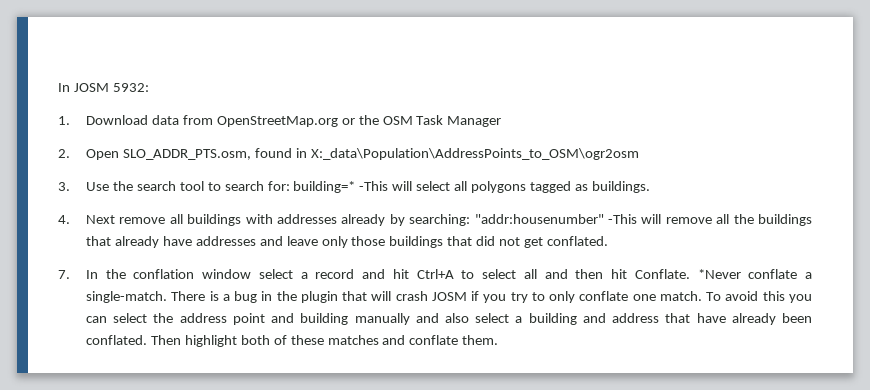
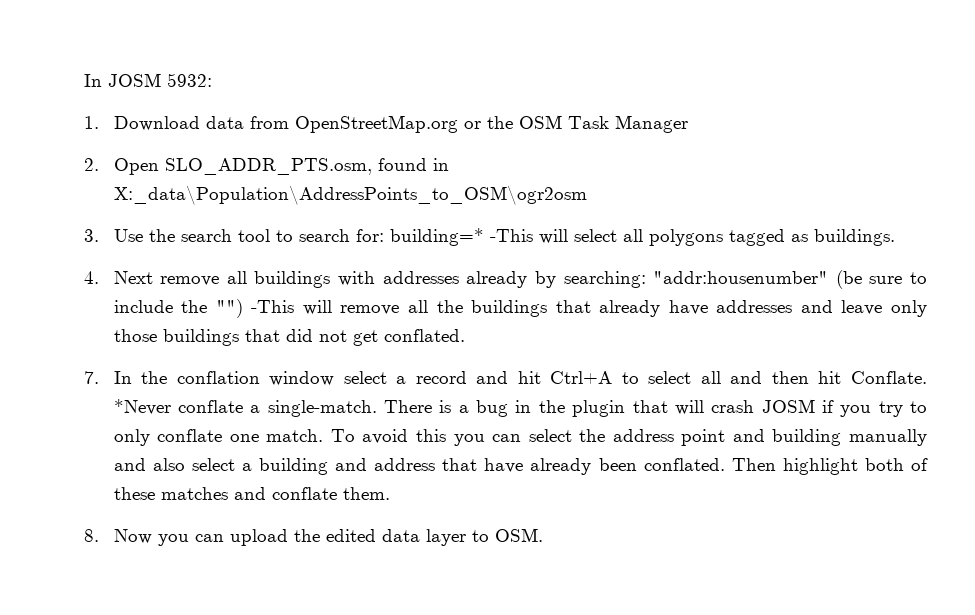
- 4. Next remove all buildings with addresses already by searching: "addr:housenumber" -This will remove all the buildings that already have addresses and leave only those buildings that did not get conflated.
+ 4. Next remove all buildings with addresses already by searching: "addr:housenumber" (be sure to include the "") -This will remove all the buildings that already have addresses and leave only those buildings that did not get conflated.
+ 8. Now you can upload the edited data layer to OSM.

